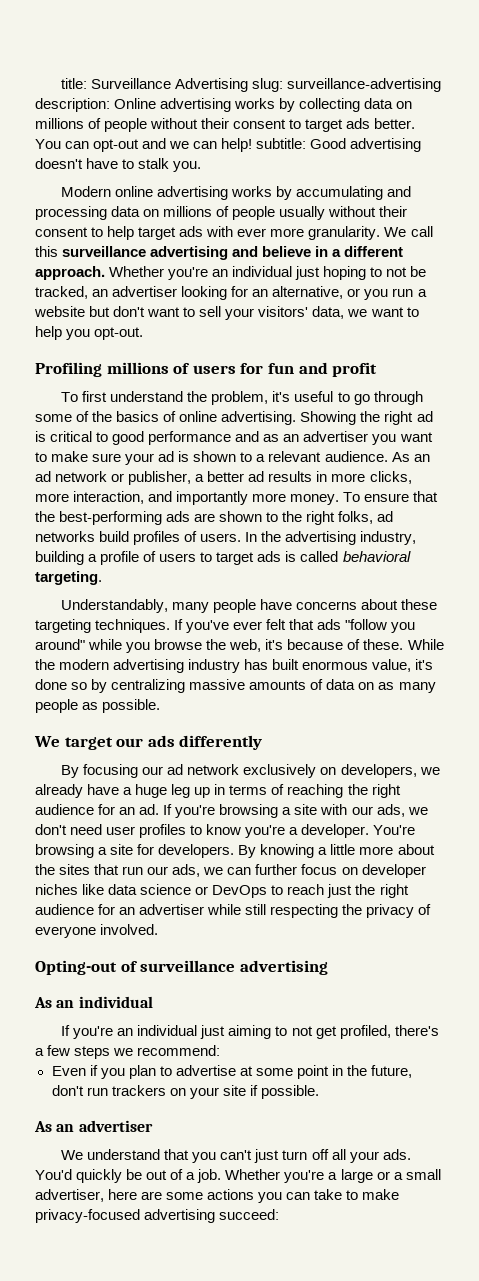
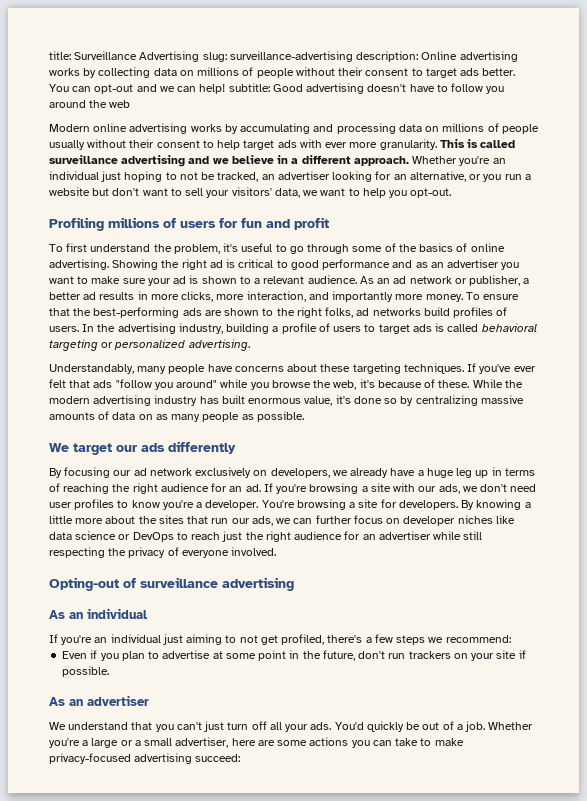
- You can opt-out and we can help! subtitle: Good advertising doesn't have to stalk you.
+ You can opt-out and we can help! subtitle: Good advertising doesn't have to follow you around the web
- We call this surveillance advertising and believe in a different approach.
+ This is called surveillance advertising and we believe in a different approach.
- In the advertising industry, building a profile of users to target ads is called behavioral targeting.
+ In the advertising industry, building a profile of users to target ads is called behavioral targeting or personalized advertising.

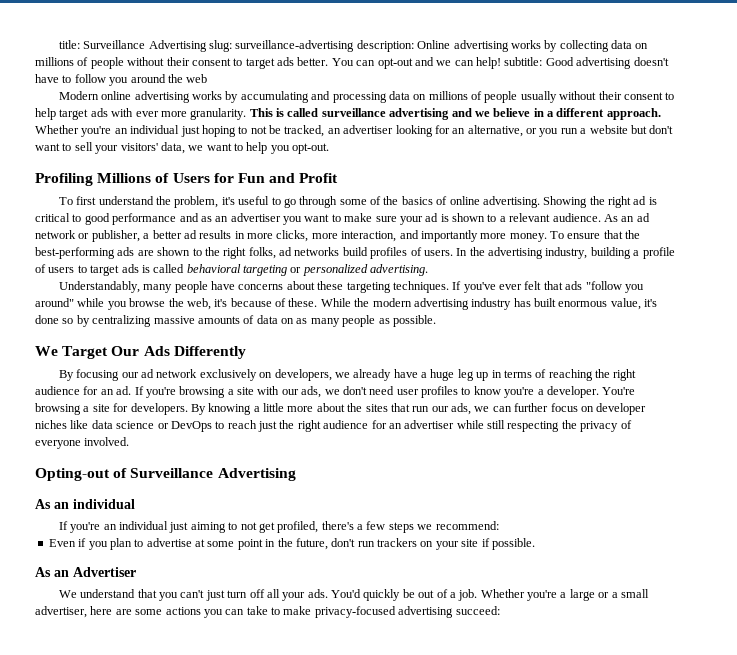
- Profiling millions of users for fun and profit
+ Profiling Millions of Users for Fun and Profit
- We target our ads differently
+ We Target Our Ads Differently
- Opting-out of surveillance advertising
+ Opting-out of Surveillance Advertising
- As an advertiser
+ As an Advertiser

